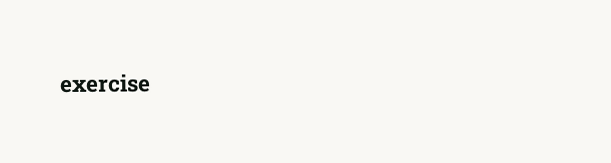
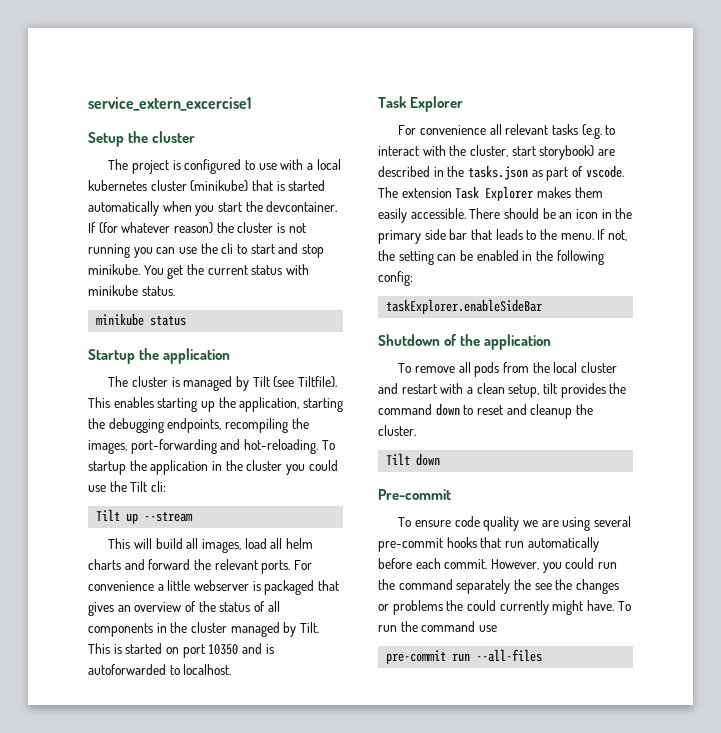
- exercise
+ service_extern_excercise1
+ Setup the cluster
+ The project is configured to use with a local kubernetes cluster (minikube) that is started automatically when you start the devcontainer. If (for whatever reason) the cluster is not running you can use the cli to start and stop minikube. You get the current status with minikube status.
+ minikube status
+ Startup the application
+ The cluster is managed by Tilt (see Tiltfile). This enables starting up the application, starting the debugging endpoints, recompiling the images, port-forwarding and hot-reloading. To startup the application in the cluster you could use the Tilt cli:
+ Tilt up --stream
+ This will build all images, load all helm charts and forward the relevant ports. For convenience a little webserver is packaged that gives an overview of the status of all components in the cluster managed by Tilt. This is started on port 10350 and is autoforwarded to localhost.
+ Task Explorer
+ For convenience all relevant tasks (e.g. to interact with the cluster, start storybook) are described in the tasks.json as part of vscode. The extension Task Explorer makes them easily accessible. There should be an icon in the primary side bar that leads to the menu. If not, the setting can be enabled in the following config:
+ taskExplorer.enableSideBar
+ Shutdown of the application
+ To remove all pods from the local cluster and restart with a clean setup, tilt provides the command down to reset and cleanup the cluster.
+ Tilt down
+ Pre-commit
+ To ensure code quality we are using several pre-commit hooks that run automatically before each commit. However, you could run the command separately the see the changes or problems the could currently might have. To run the command use
+ pre-commit run --all-files

